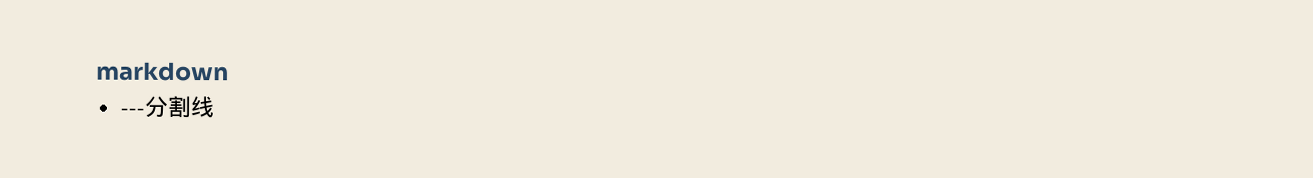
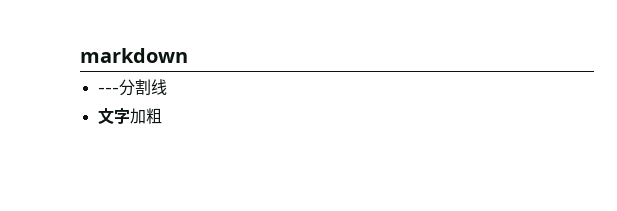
+ 文字加粗

